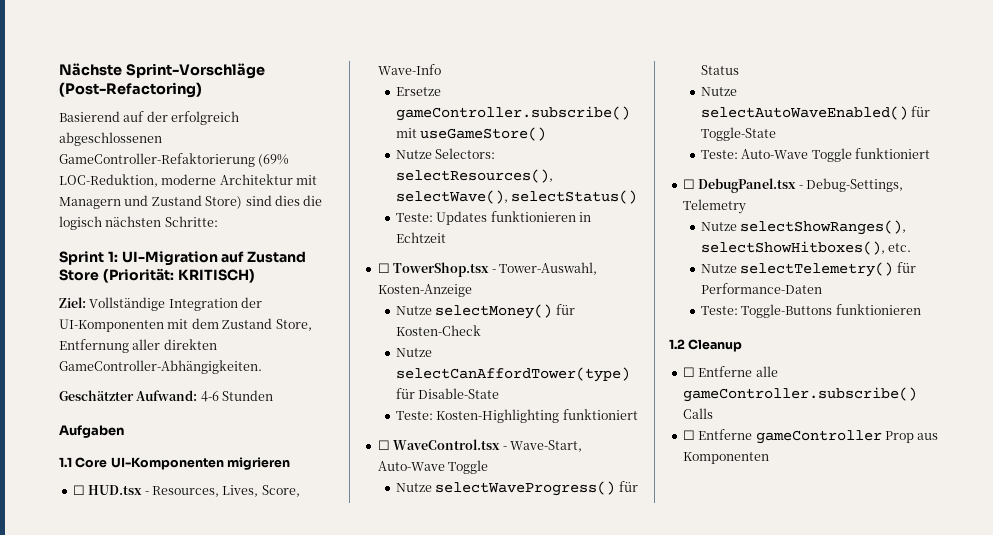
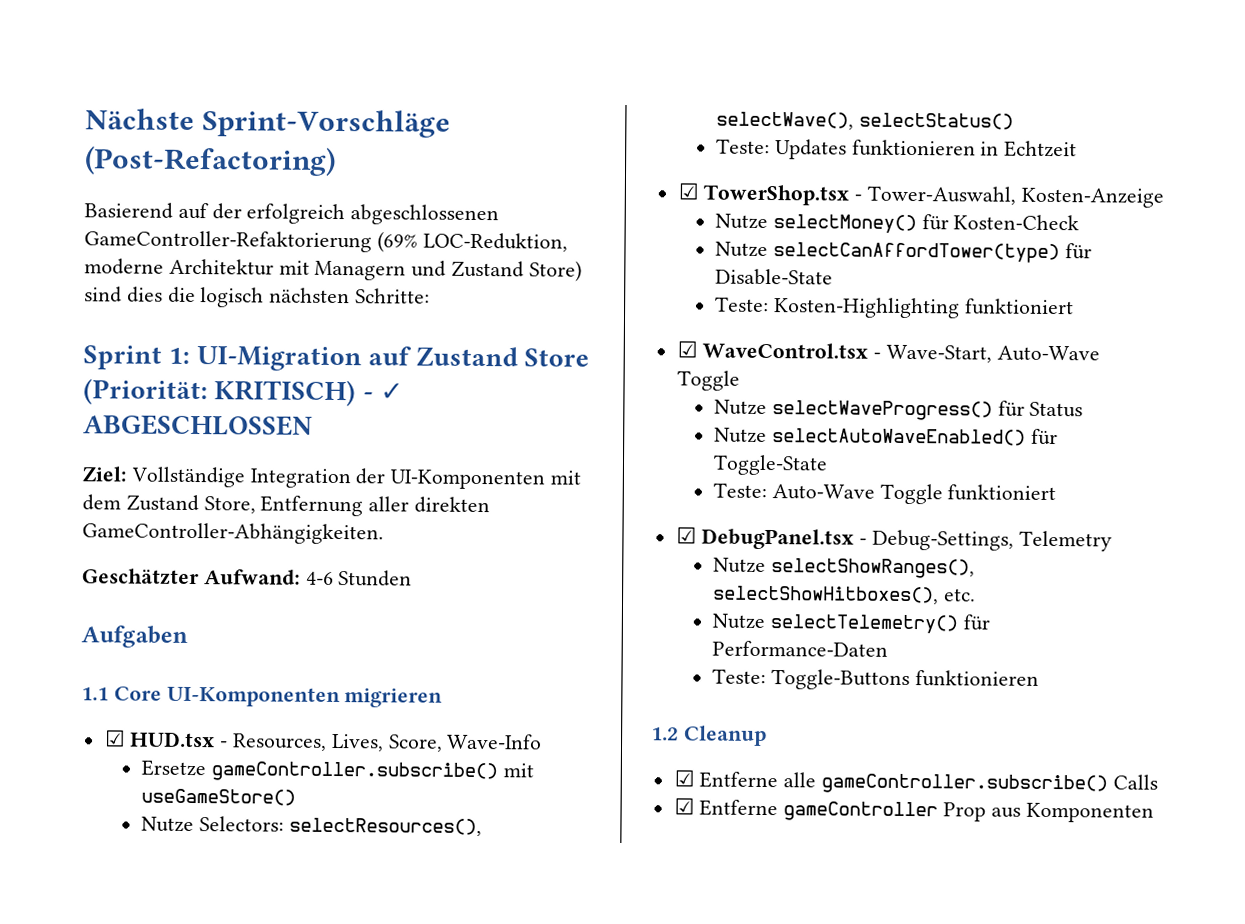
- Sprint 1: UI-Migration auf Zustand Store (Priorität: KRITISCH)
+ Sprint 1: UI-Migration auf Zustand Store (Priorität: KRITISCH) - ✓ ABGESCHLOSSEN
- ☐ HUD.tsx - Resources, Lives, Score, Wave-Info
+ ☑ HUD.tsx - Resources, Lives, Score, Wave-Info
- ☐ TowerShop.tsx - Tower-Auswahl, Kosten-Anzeige
+ ☑ TowerShop.tsx - Tower-Auswahl, Kosten-Anzeige
- ☐ WaveControl.tsx - Wave-Start, Auto-Wave Toggle
+ ☑ WaveControl.tsx - Wave-Start, Auto-Wave Toggle
- ☐ DebugPanel.tsx - Debug-Settings, Telemetry
+ ☑ DebugPanel.tsx - Debug-Settings, Telemetry
- ☐ Entferne alle gameController.subscribe() Calls
+ ☑ Entferne alle gameController.subscribe() Calls
- ☐ Entferne gameController Prop aus Komponenten
+ ☑ Entferne gameController Prop aus Komponenten

